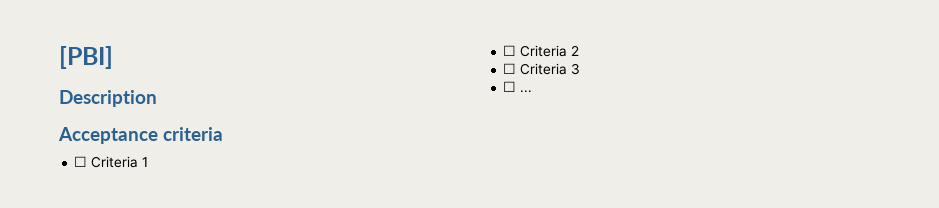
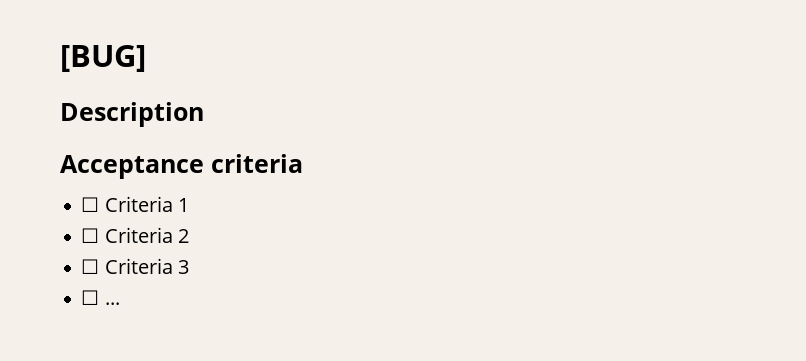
- [PBI]
+ [BUG]

